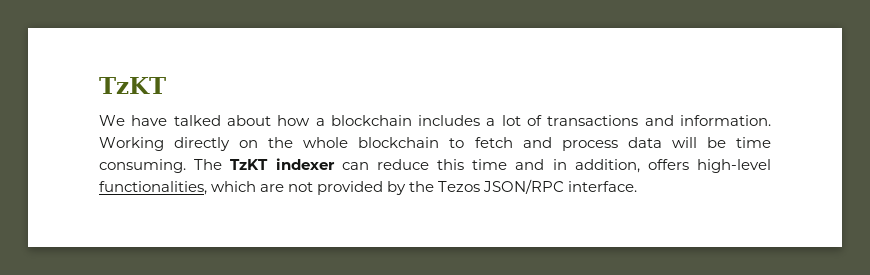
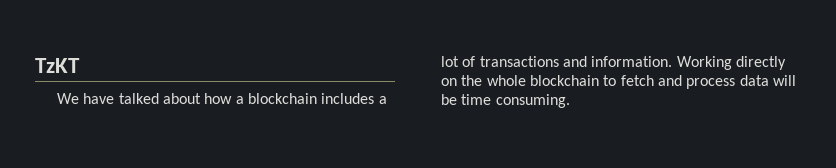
- The TzKT indexer can reduce this time and in addition, offers high-level functionalities, which are not provided by the Tezos JSON/RPC interface.

